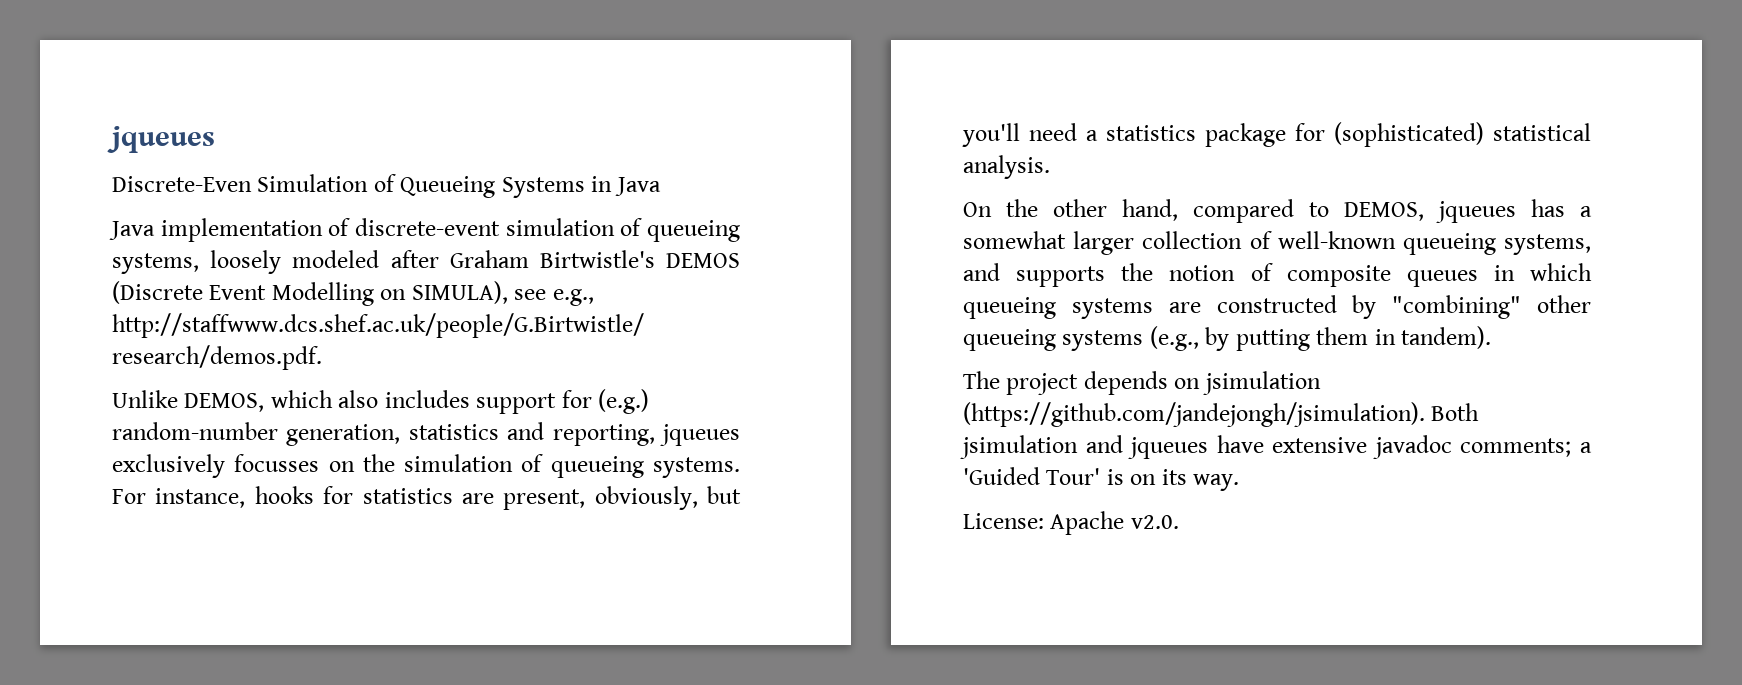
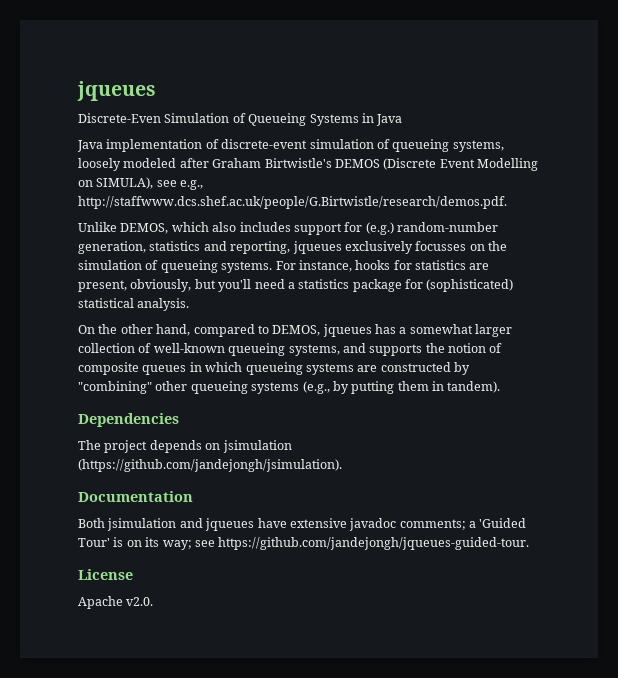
+ Dependencies
- The project depends on jsimulation (https://github.com/jandejongh/jsimulation). Both jsimulation and jqueues have extensive javadoc comments; a 'Guided Tour' is on its way.
- License: Apache v2.0.
+ The project depends on jsimulation (https://github.com/jandejongh/jsimulation).
+ Documentation
+ Both jsimulation and jqueues have extensive javadoc comments; a 'Guided Tour' is on its way; see https://github.com/jandejongh/jqueues-guided-tour.
+ License
+ Apache v2.0.

